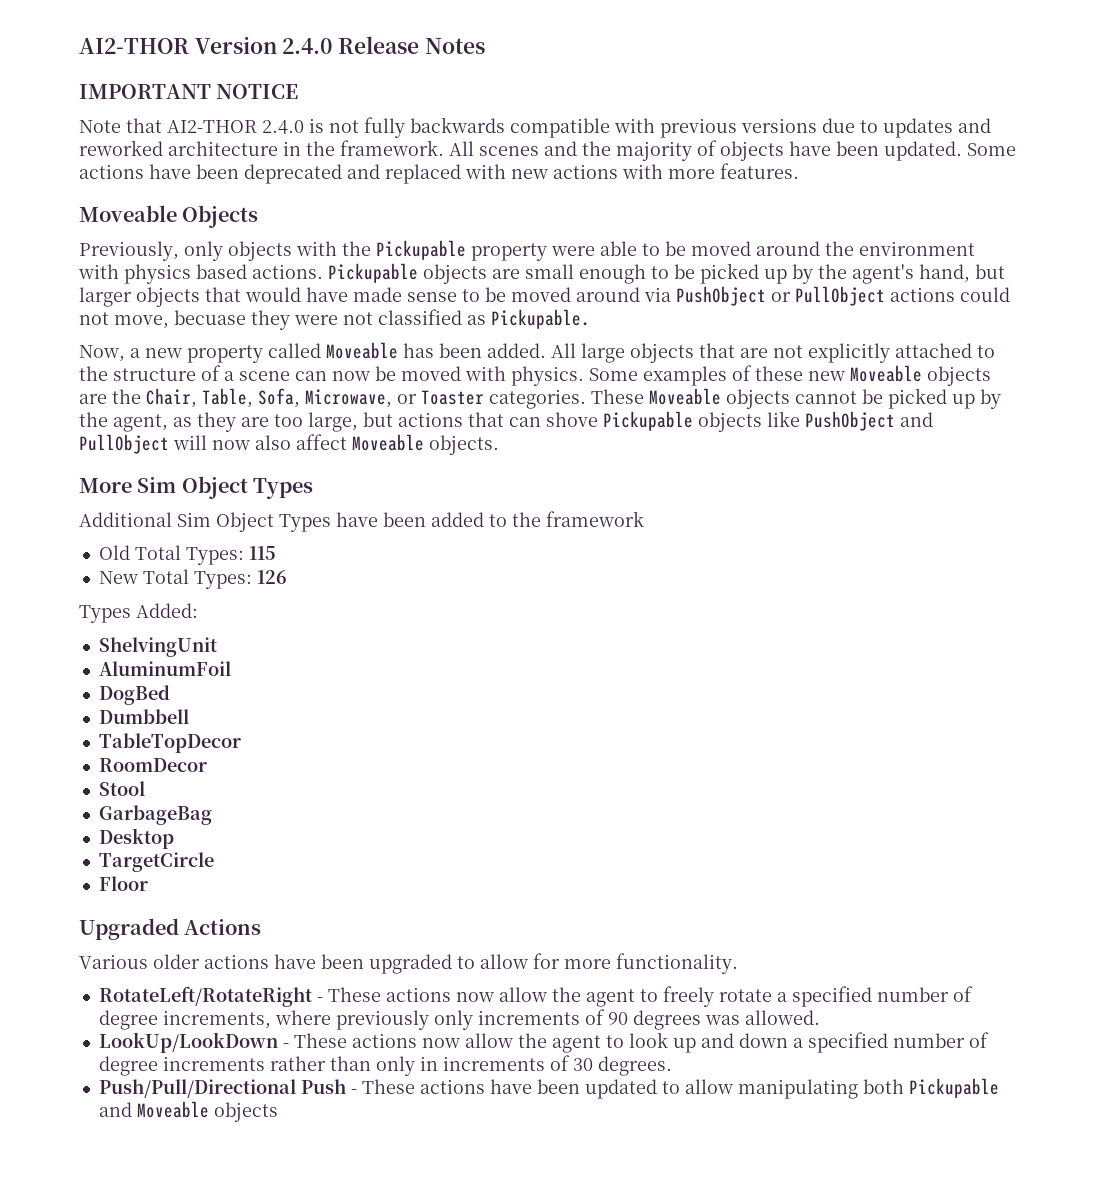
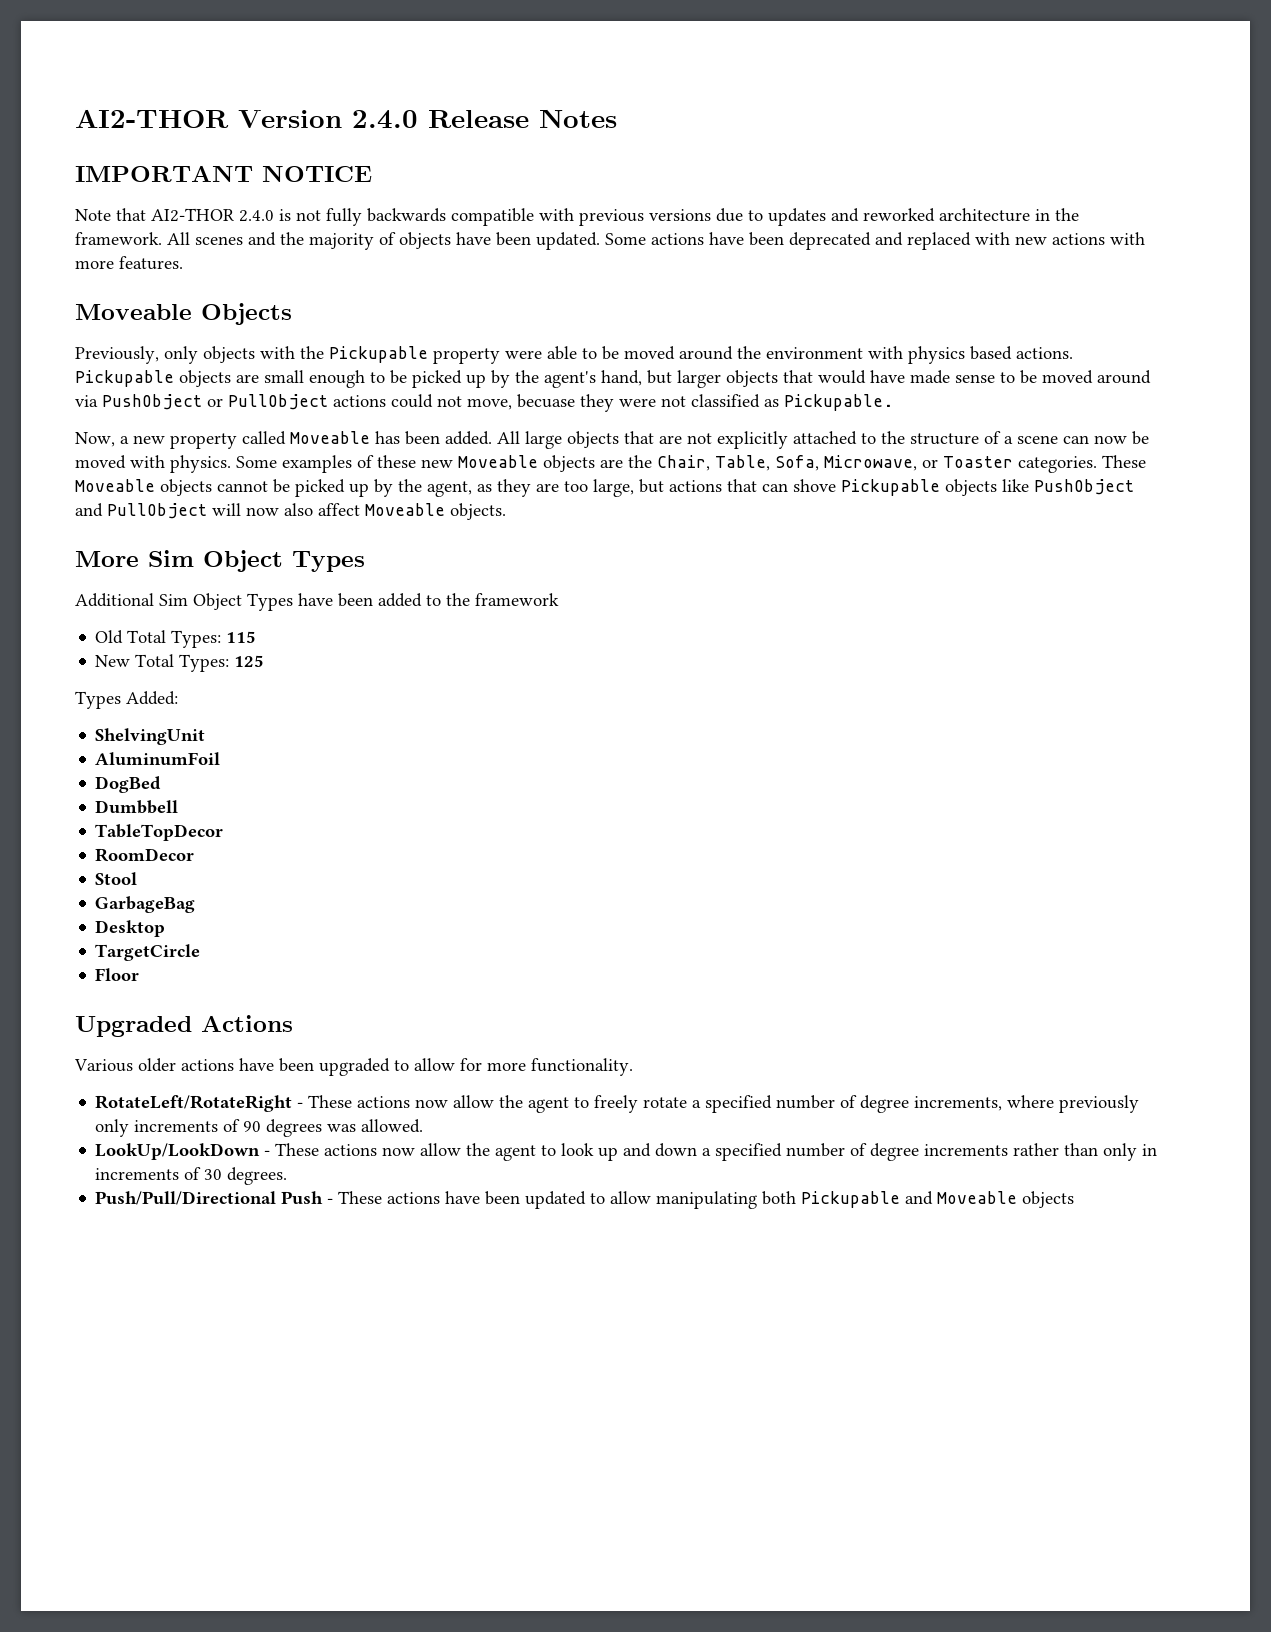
- New Total Types: 126
+ New Total Types: 125

